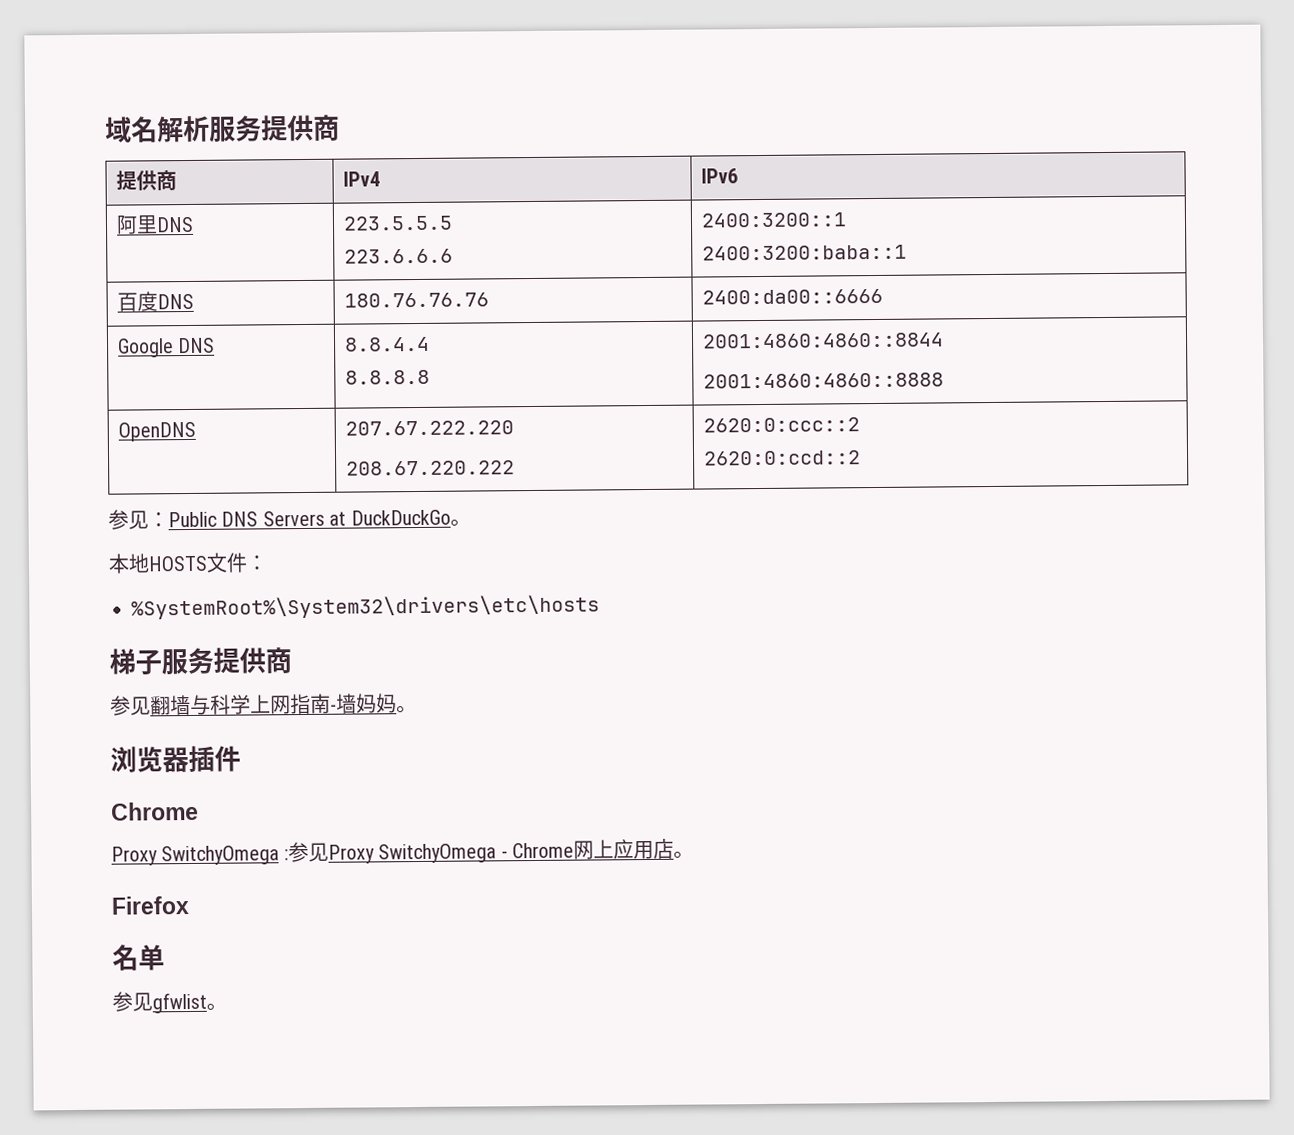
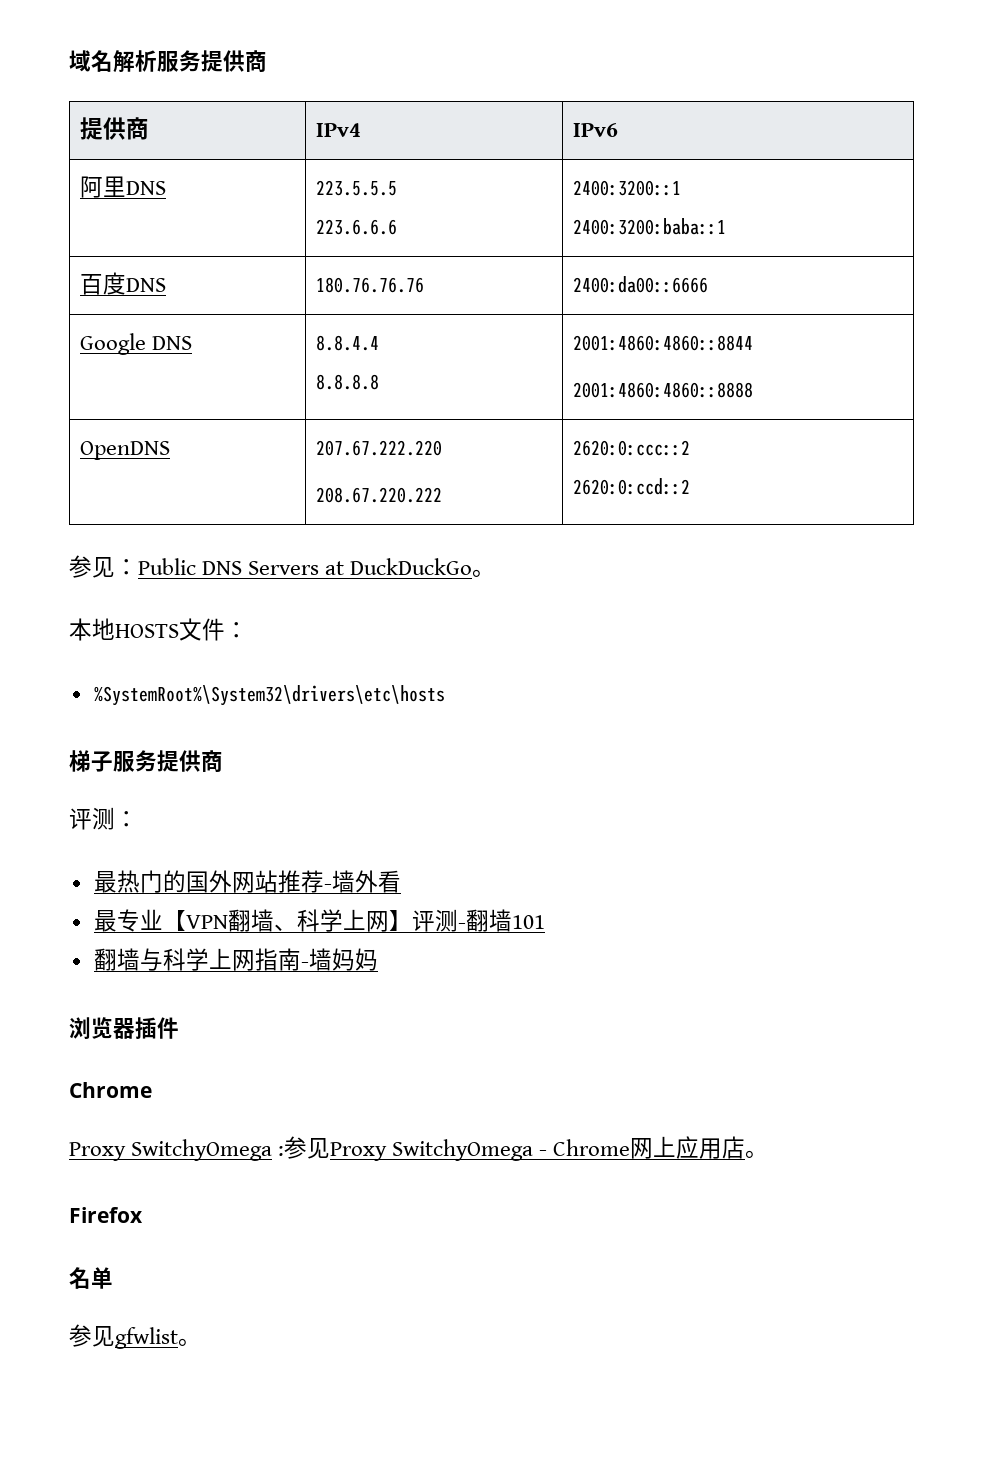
- 参见翻墙与科学上网指南-墙妈妈。
+ 评测：
+ 最热门的国外网站推荐-墙外看
+ 最专业【VPN翻墙、科学上网】评测-翻墙101
+ 翻墙与科学上网指南-墙妈妈

